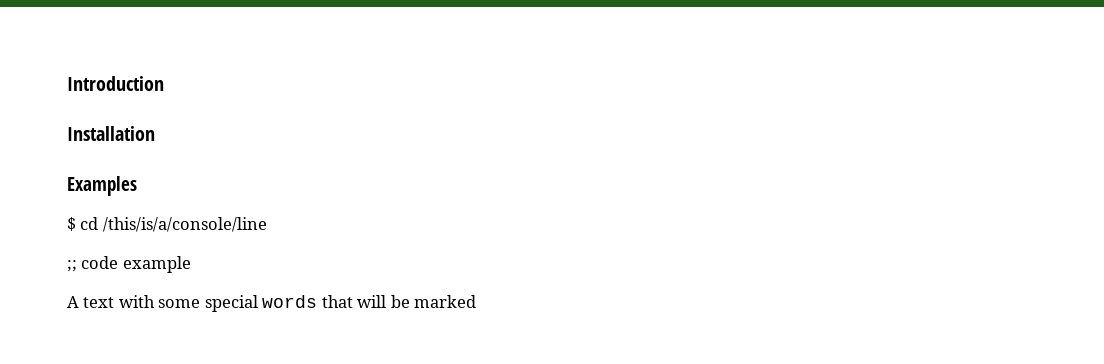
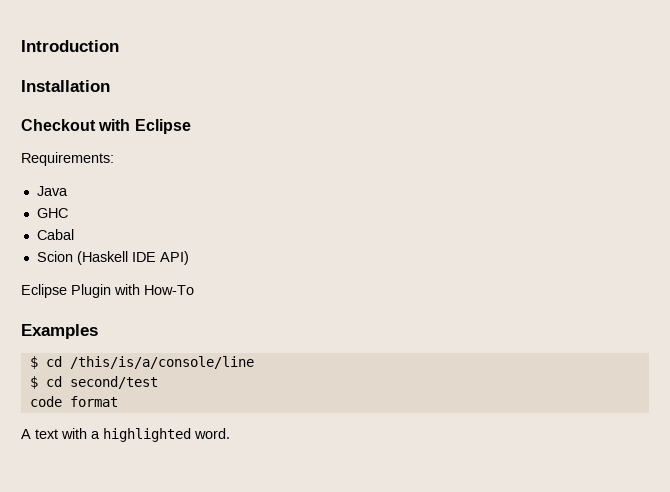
+ Checkout with Eclipse
+ Requirements:
+ Java
+ GHC
+ Cabal
+ Scion (Haskell IDE API)
+ Eclipse Plugin with How-To
  Examples
  $ cd /this/is/a/console/line
- ;; code example
- A text with some special words that will be marked
+ $ cd second/test
+ code format
+ A text with a highlighted word.

